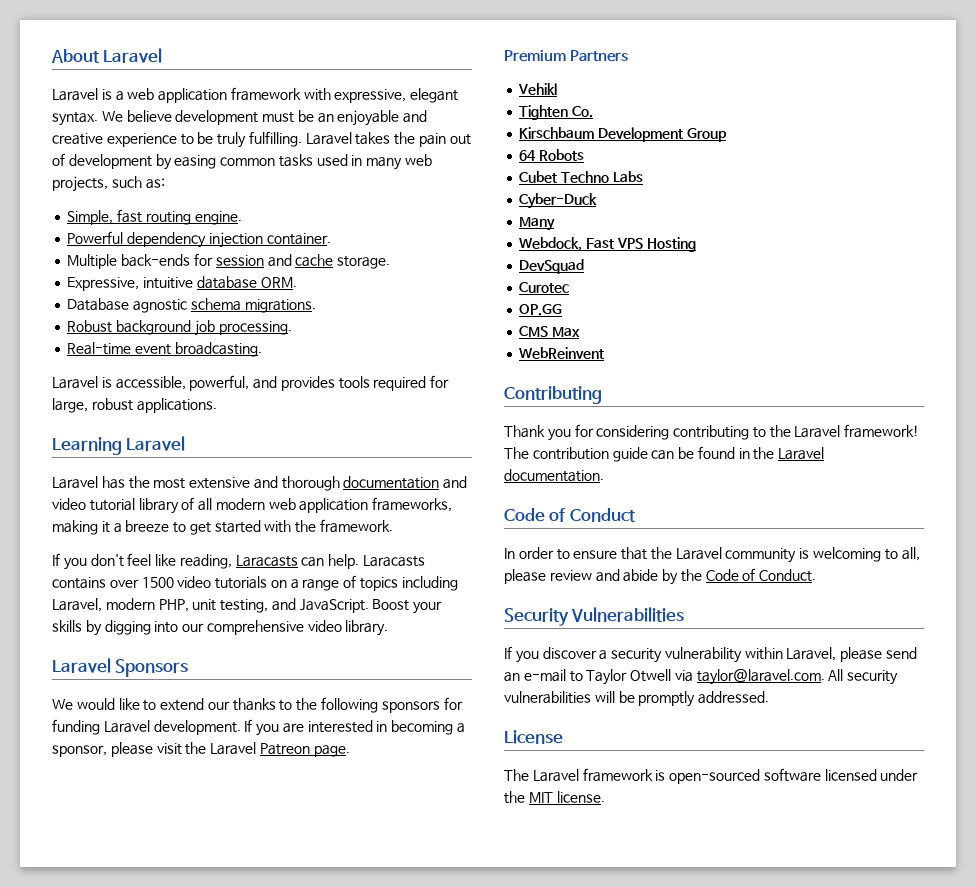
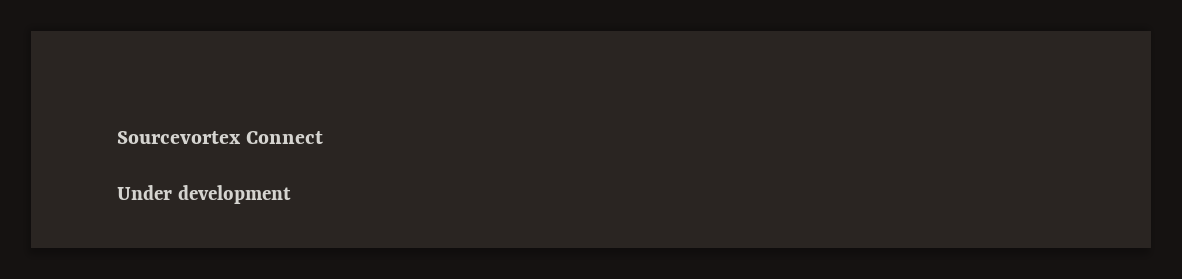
- About Laravel
- Laravel is a web application framework with expressive, elegant syntax. We believe development must be an enjoyable and creative experience to be truly fulfilling. Laravel takes the pain out of development by easing common tasks used in many web projects, such as:
- Simple, fast routing engine.
- Powerful dependency injection container.
- Multiple back-ends for session and cache storage.
- Expressive, intuitive database ORM.
- Database agnostic schema migrations.
- Robust background job processing.
- Real-time event broadcasting.
- Laravel is accessible, powerful, and provides tools required for large, robust applications.
- Learning Laravel
- Laravel has the most extensive and thorough documentation and video tutorial library of all modern web application frameworks, making it a breeze to get started with the framework.
- If you don't feel like reading, Laracasts can help. Laracasts contains over 1500 video tutorials on a range of topics including Laravel, modern PHP, unit testing, and JavaScript. Boost your skills by digging into our comprehensive video library.
- Laravel Sponsors
- We would like to extend our thanks to the following sponsors for funding Laravel development. If you are interested in becoming a sponsor, please visit the Laravel Patreon page.
- Premium Partners
- Vehikl
- Tighten Co.
- Kirschbaum Development Group
- 64 Robots
- Cubet Techno Labs
- Cyber-Duck
- Many
- Webdock, Fast VPS Hosting
- DevSquad
- Curotec
- OP.GG
- CMS Max
- WebReinvent
- Contributing
- Thank you for considering contributing to the Laravel framework! The contribution guide can be found in the Laravel documentation.
- Code of Conduct
- In order to ensure that the Laravel community is welcoming to all, please review and abide by the Code of Conduct.
- Security Vulnerabilities
- If you discover a security vulnerability within Laravel, please send an e-mail to Taylor Otwell via taylor@laravel.com. All security vulnerabilities will be promptly addressed.
- License
- The Laravel framework is open-sourced software licensed under the MIT license.
+ Sourcevortex Connect
+ Under development

